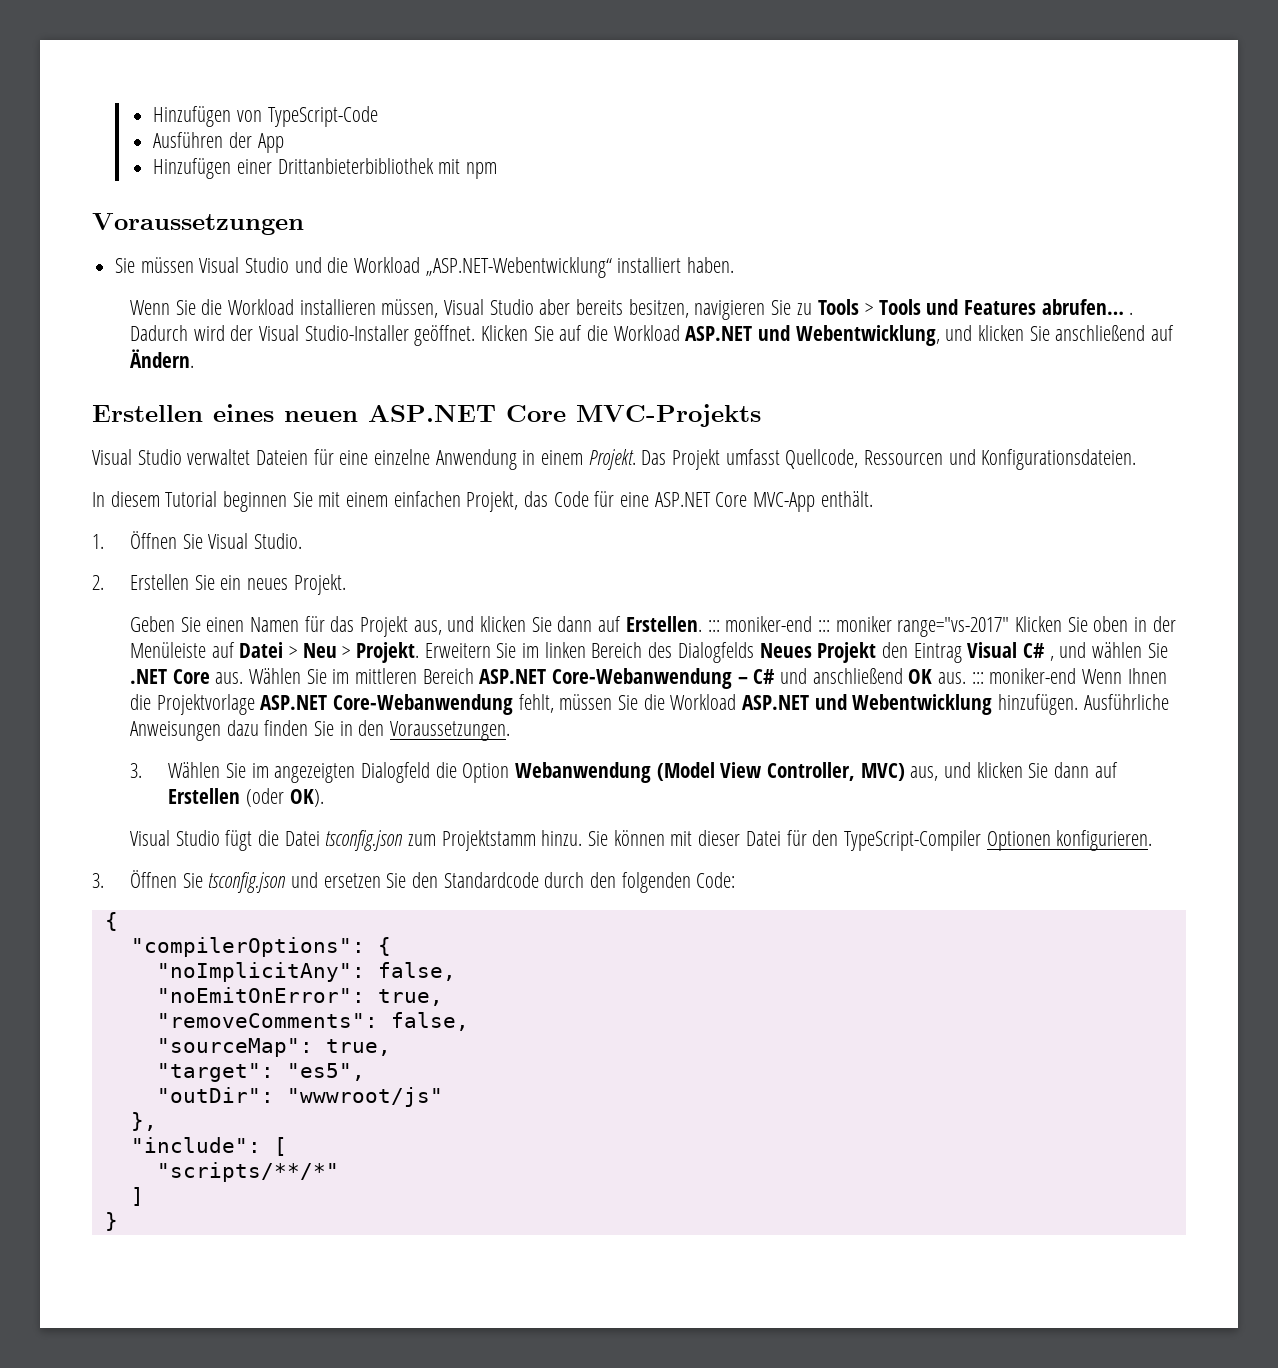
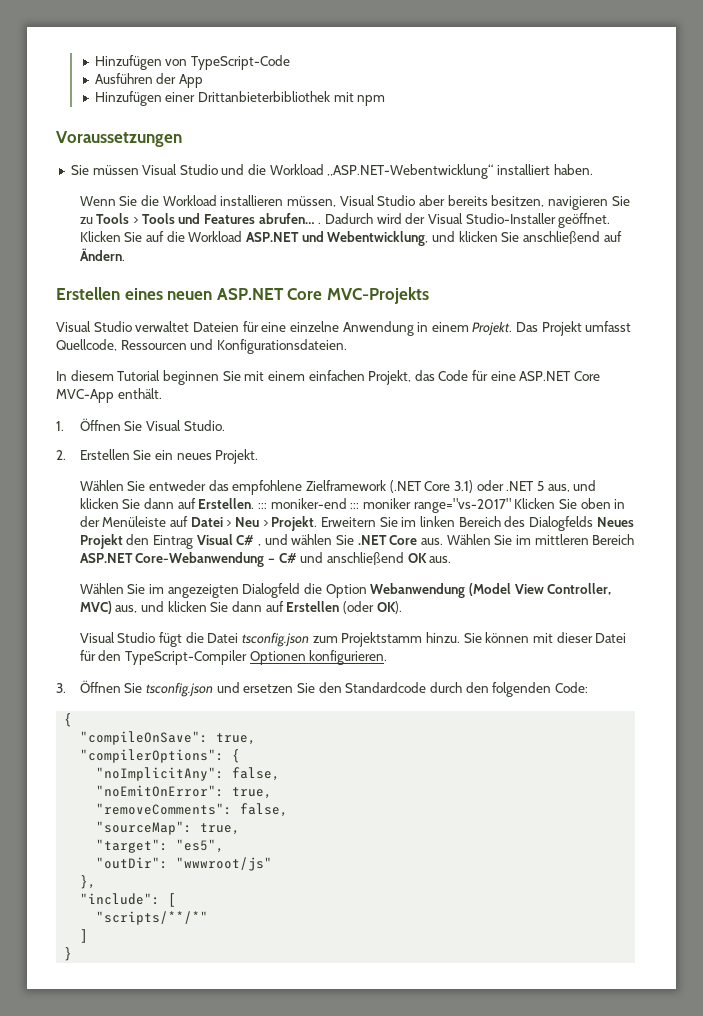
- Geben Sie einen Namen für das Projekt aus, und klicken Sie dann auf Erstellen. ::: moniker-end ::: moniker range="vs-2017" Klicken Sie oben in der Menüleiste auf Datei > Neu > Projekt.
+ Wählen Sie entweder das empfohlene Zielframework (.NET Core 3.1) oder .NET 5 aus, und klicken Sie dann auf Erstellen. ::: moniker-end ::: moniker range="vs-2017" Klicken Sie oben in der Menüleiste auf Datei > Neu > Projekt.
- Wählen Sie im mittleren Bereich ASP.NET Core-Webanwendung – C# und anschließend OK aus. ::: moniker-end Wenn Ihnen die Projektvorlage ASP.NET Core-Webanwendung fehlt, müssen Sie die Workload ASP.NET und Webentwicklung hinzufügen. Ausführliche Anweisungen dazu finden Sie in den Voraussetzungen.
- 3. Wählen Sie im angezeigten Dialogfeld die Option Webanwendung (Model View Controller, MVC) aus, und klicken Sie dann auf Erstellen (oder OK).
+ Wählen Sie im mittleren Bereich ASP.NET Core-Webanwendung – C# und anschließend OK aus.
+ Wählen Sie im angezeigten Dialogfeld die Option Webanwendung (Model View Controller, MVC) aus, und klicken Sie dann auf Erstellen (oder OK).
+ "compileOnSave": true,

